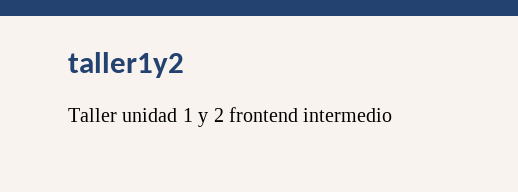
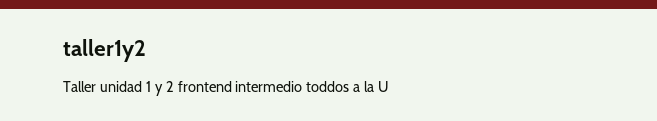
- Taller unidad 1 y 2 frontend intermedio
+ Taller unidad 1 y 2 frontend intermedio toddos a la U

